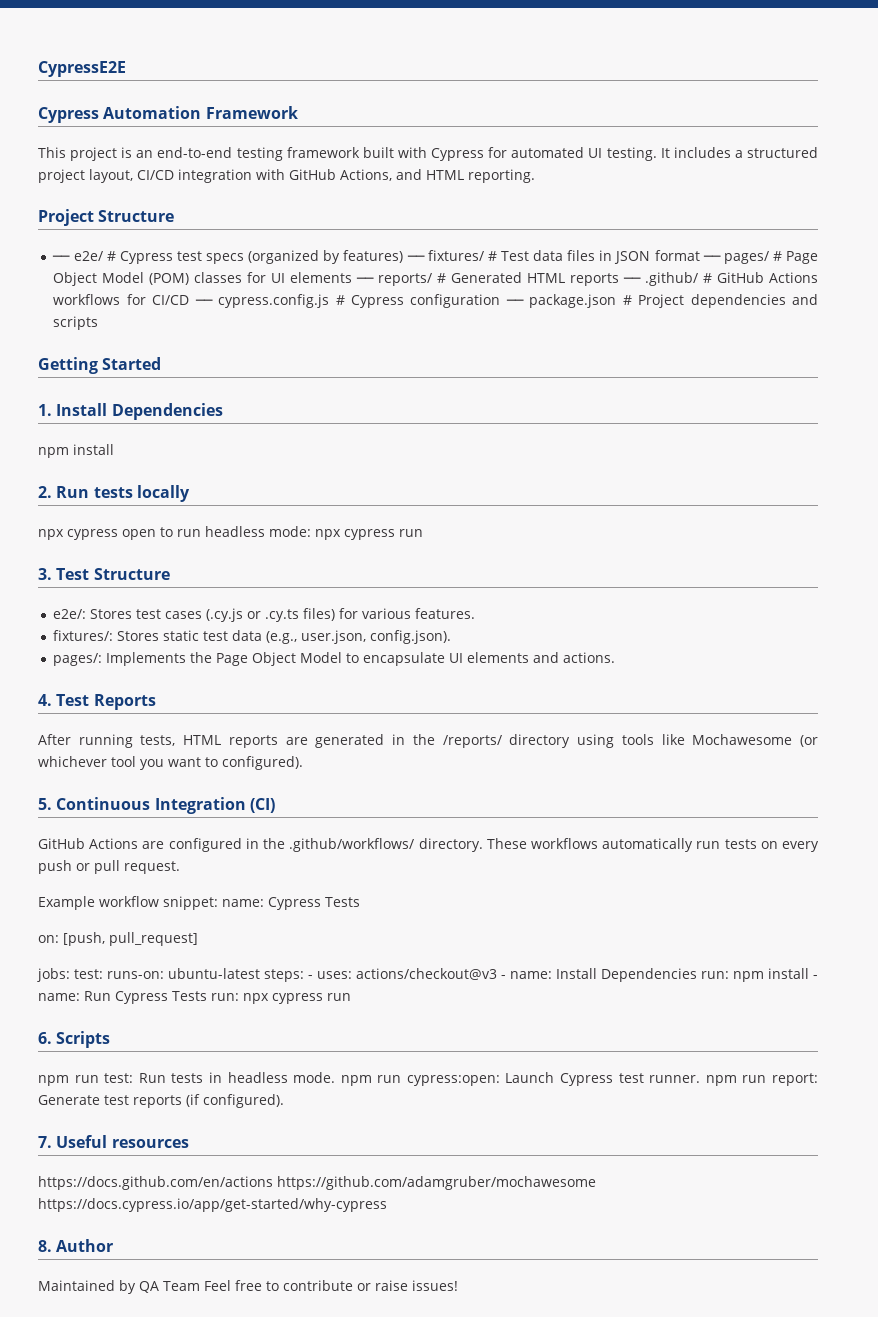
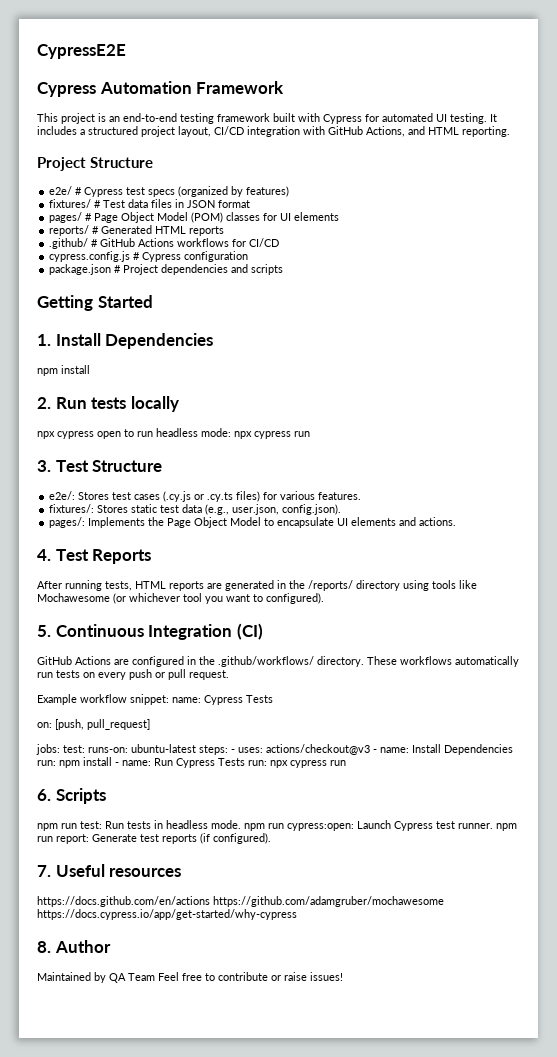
- ── e2e/ # Cypress test specs (organized by features) ── fixtures/ # Test data files in JSON format ── pages/ # Page Object Model (POM) classes for UI elements ── reports/ # Generated HTML reports ── .github/ # GitHub Actions workflows for CI/CD ── cypress.config.js # Cypress configuration ── package.json # Project dependencies and scripts
+ e2e/ # Cypress test specs (organized by features)
+ fixtures/ # Test data files in JSON format
+ pages/ # Page Object Model (POM) classes for UI elements
+ reports/ # Generated HTML reports
+ .github/ # GitHub Actions workflows for CI/CD
+ cypress.config.js # Cypress configuration
+ package.json # Project dependencies and scripts

